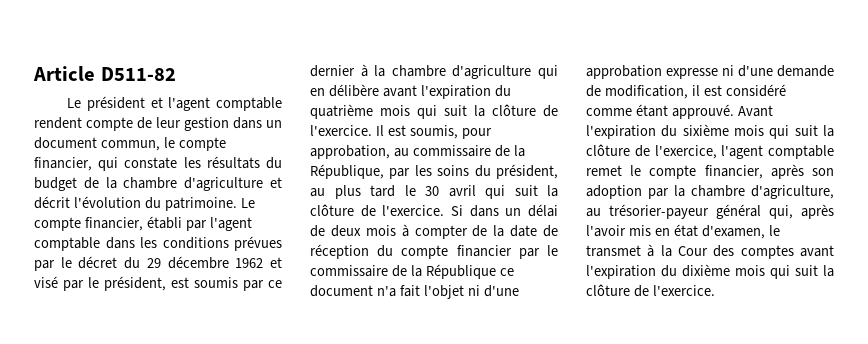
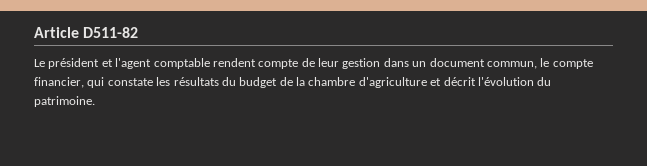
- Le compte financier, établi par l'agent comptable dans les conditions prévues par le décret du 29 décembre 1962 et visé par le président, est soumis par ce dernier à la chambre d'agriculture qui en délibère avant l'expiration du quatrième mois qui suit la clôture de l'exercice. Il est soumis, pour approbation, au commissaire de la République, par les soins du président, au plus tard le 30 avril qui suit la clôture de l'exercice. Si dans un délai de deux mois à compter de la date de réception du compte financier par le commissaire de la République ce document n'a fait l'objet ni d'une approbation expresse ni d'une demande de modification, il est considéré comme étant approuvé. Avant l'expiration du sixième mois qui suit la clôture de l'exercice, l'agent comptable remet le compte financier, après son adoption par la chambre d'agriculture, au trésorier-payeur général qui, après l'avoir mis en état d'examen, le transmet à la Cour des comptes avant l'expiration du dixième mois qui suit la clôture de l'exercice.

